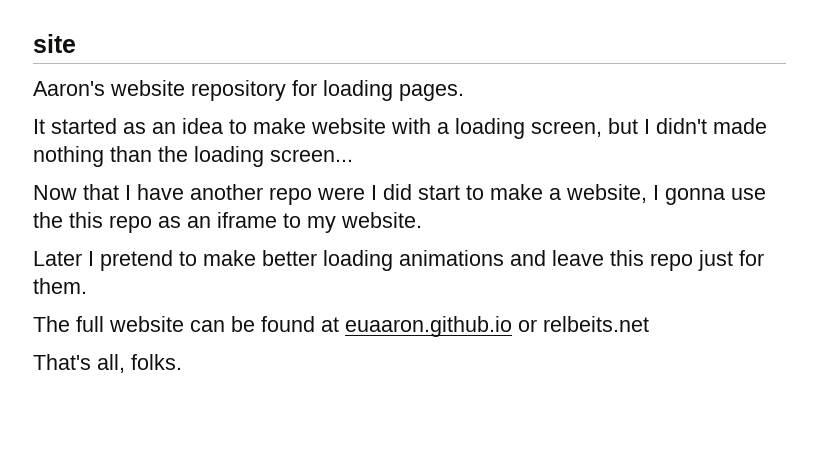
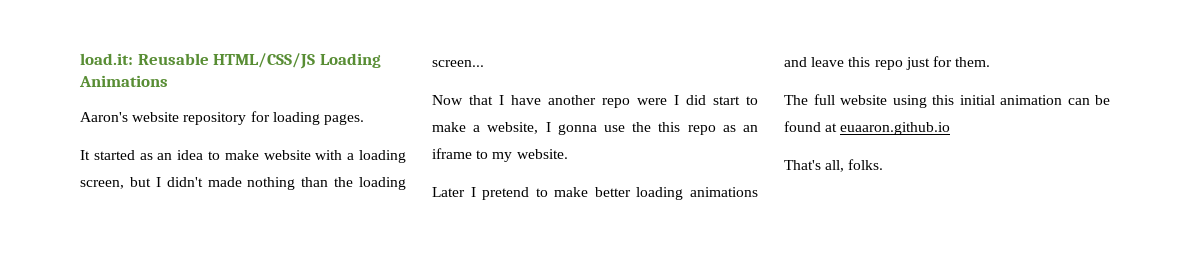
- site
+ load.it: Reusable HTML/CSS/JS Loading Animations
- The full website can be found at euaaron.github.io or relbeits.net
+ The full website using this initial animation can be found at euaaron.github.io

